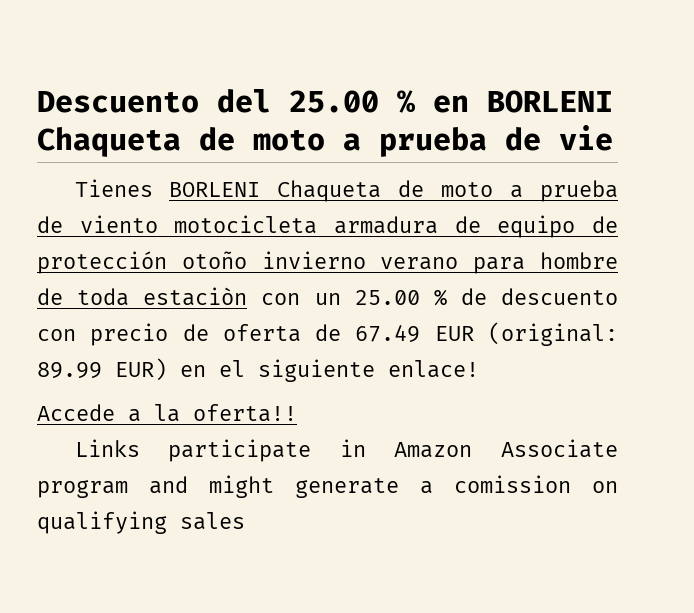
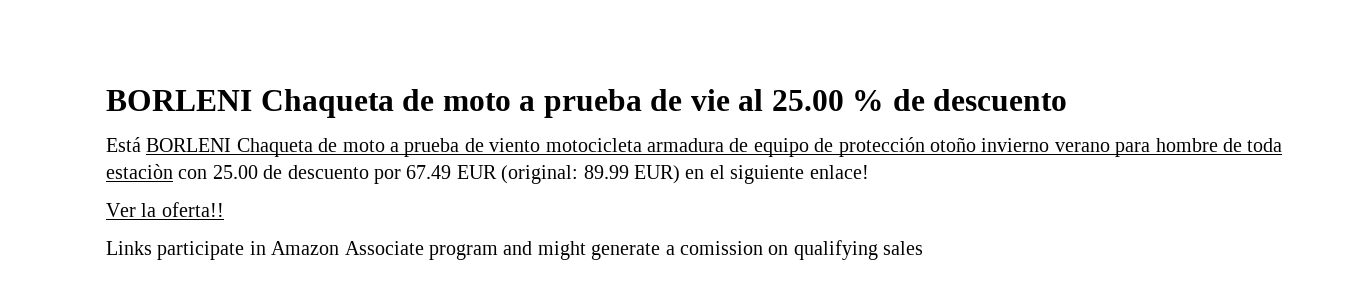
- Descuento del 25.00 % en BORLENI Chaqueta de moto a prueba de vie
- Tienes BORLENI Chaqueta de moto a prueba de viento motocicleta armadura de equipo de protección otoño invierno verano para hombre de toda estaciòn con un 25.00 % de descuento con precio de oferta de 67.49 EUR (original: 89.99 EUR) en el siguiente enlace!
+ BORLENI Chaqueta de moto a prueba de vie al 25.00 % de descuento
+ Está BORLENI Chaqueta de moto a prueba de viento motocicleta armadura de equipo de protección otoño invierno verano para hombre de toda estaciòn con 25.00 de descuento por 67.49 EUR (original: 89.99 EUR) en el siguiente enlace!
- Accede a la oferta!!
+ Ver la oferta!!

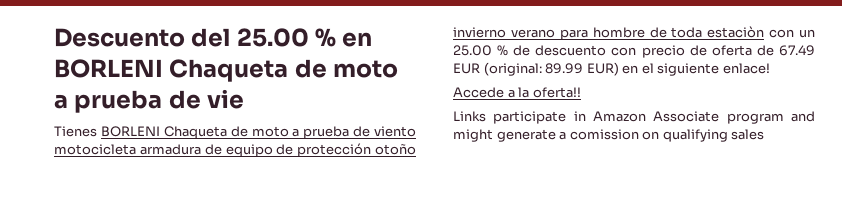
- BORLENI Chaqueta de moto a prueba de vie al 25.00 % de descuento
- Está BORLENI Chaqueta de moto a prueba de viento motocicleta armadura de equipo de protección otoño invierno verano para hombre de toda estaciòn con 25.00 de descuento por 67.49 EUR (original: 89.99 EUR) en el siguiente enlace!
+ Descuento del 25.00 % en BORLENI Chaqueta de moto a prueba de vie
+ Tienes BORLENI Chaqueta de moto a prueba de viento motocicleta armadura de equipo de protección otoño invierno verano para hombre de toda estaciòn con un 25.00 % de descuento con precio de oferta de 67.49 EUR (original: 89.99 EUR) en el siguiente enlace!
- Ver la oferta!!
+ Accede a la oferta!!

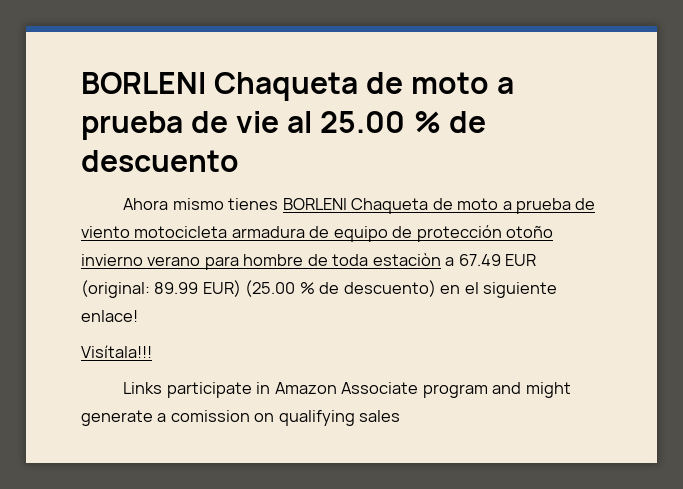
- Descuento del 25.00 % en BORLENI Chaqueta de moto a prueba de vie
- Tienes BORLENI Chaqueta de moto a prueba de viento motocicleta armadura de equipo de protección otoño invierno verano para hombre de toda estaciòn con un 25.00 % de descuento con precio de oferta de 67.49 EUR (original: 89.99 EUR) en el siguiente enlace!
+ BORLENI Chaqueta de moto a prueba de vie al 25.00 % de descuento
+ Ahora mismo tienes BORLENI Chaqueta de moto a prueba de viento motocicleta armadura de equipo de protección otoño invierno verano para hombre de toda estaciòn a 67.49 EUR (original: 89.99 EUR) (25.00 % de descuento) en el siguiente enlace!
- Accede a la oferta!!
+ Visítala!!!

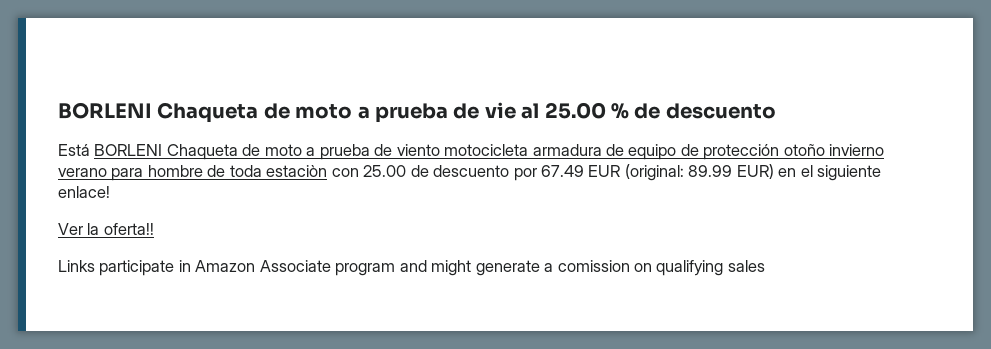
- Ahora mismo tienes BORLENI Chaqueta de moto a prueba de viento motocicleta armadura de equipo de protección otoño invierno verano para hombre de toda estaciòn a 67.49 EUR (original: 89.99 EUR) (25.00 % de descuento) en el siguiente enlace!
+ Está BORLENI Chaqueta de moto a prueba de viento motocicleta armadura de equipo de protección otoño invierno verano para hombre de toda estaciòn con 25.00 de descuento por 67.49 EUR (original: 89.99 EUR) en el siguiente enlace!
- Visítala!!!
+ Ver la oferta!!

